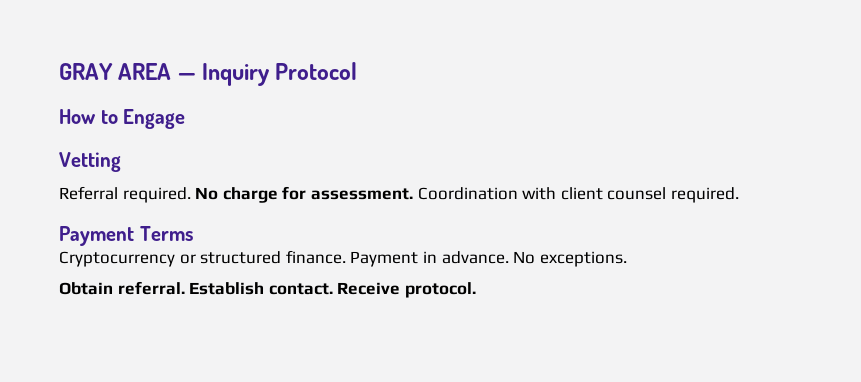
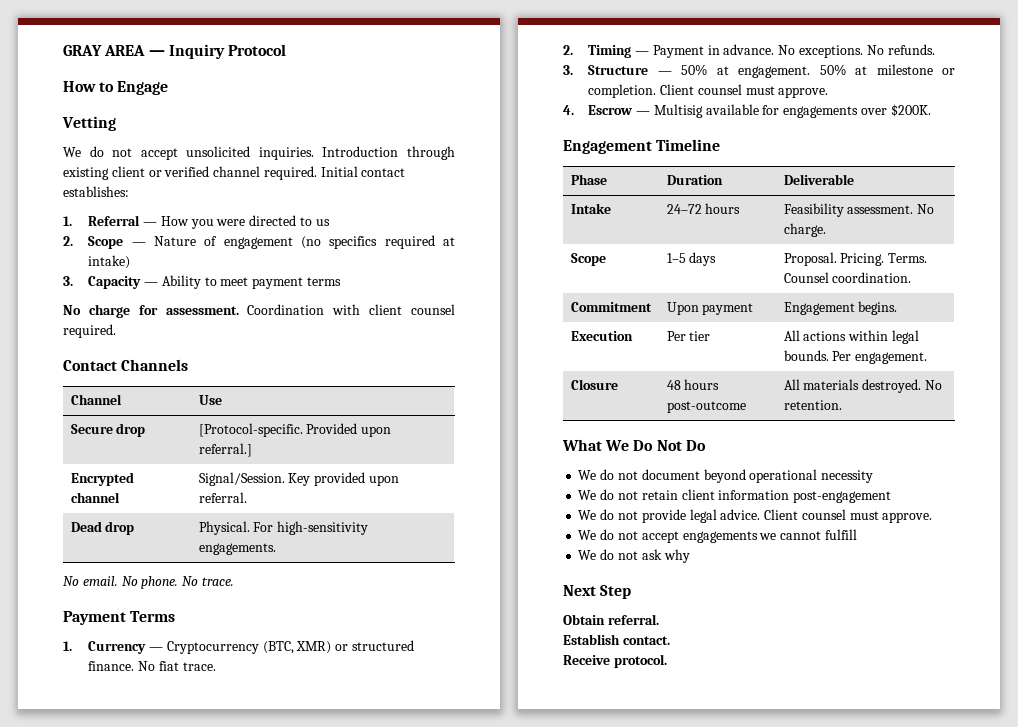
- Referral required. No charge for assessment.
+ We do not accept unsolicited inquiries. Introduction through existing client or verified channel required. Initial contact establishes:
+ 1. Referral — How you were directed to us
+ 2. Scope — Nature of engagement (no specifics required at intake)
+ 3. Capacity — Ability to meet payment terms
+ No charge for assessment.
+ Contact Channels
+ Channel | Use
+ Secure drop | [Protocol-specific. Provided upon referral.]
+ Encrypted channel | Signal/Session. Key provided upon referral.
+ Dead drop | Physical. For high-sensitivity engagements.
+ No email. No phone. No trace.
  Payment Terms
- Cryptocurrency or structured finance. Payment in advance.
+ 1. Currency — Cryptocurrency (BTC, XMR) or structured finance. No fiat trace.
+ 2. Timing — Payment in advance.
+ No refunds.
+ 3. Structure — 50% at engagement. 50% at milestone or completion. Client counsel must approve.
+ 4. Escrow — Multisig available for engagements over $200K.
+ Engagement Timeline
+ Phase | Duration | Deliverable
+ Intake | 24–72 hours | Feasibility assessment. No charge.
+ Scope | 1–5 days | Proposal. Pricing. Terms. Counsel coordination.
+ Commitment | Upon payment | Engagement begins.
+ Execution | Per tier | All actions within legal bounds. Per engagement.
+ Closure | 48 hours post-outcome | All materials destroyed. No retention.
+ What We Do Not Do
+ We do not document beyond operational necessity
+ We do not retain client information post-engagement
+ We do not provide legal advice. Client counsel must approve.
+ We do not accept engagements we cannot fulfill
+ We do not ask why
+ Next Step
- Obtain referral. Establish contact. Receive protocol.
+ Obtain referral.
+ Establish contact.
+ Receive protocol.

